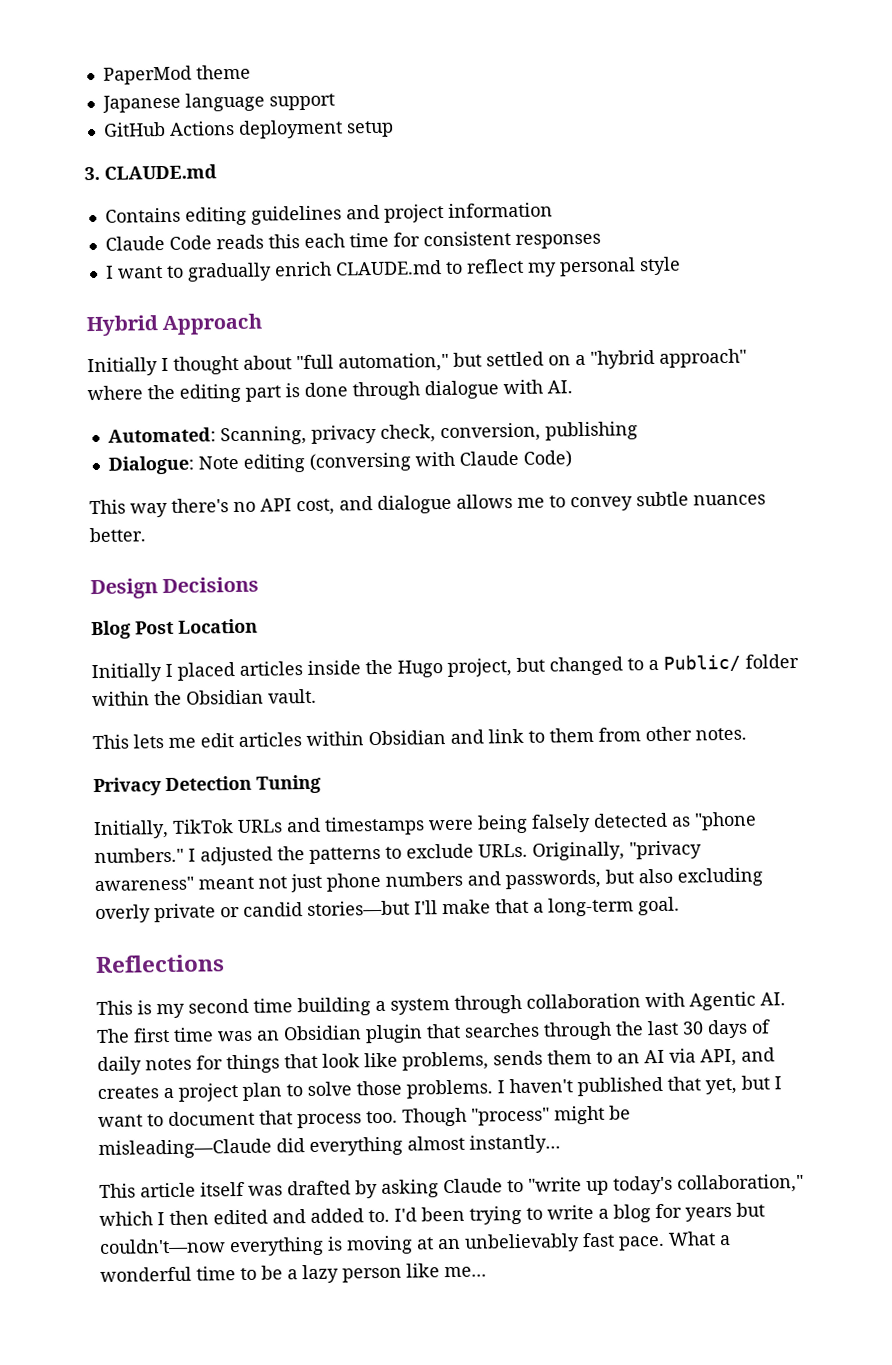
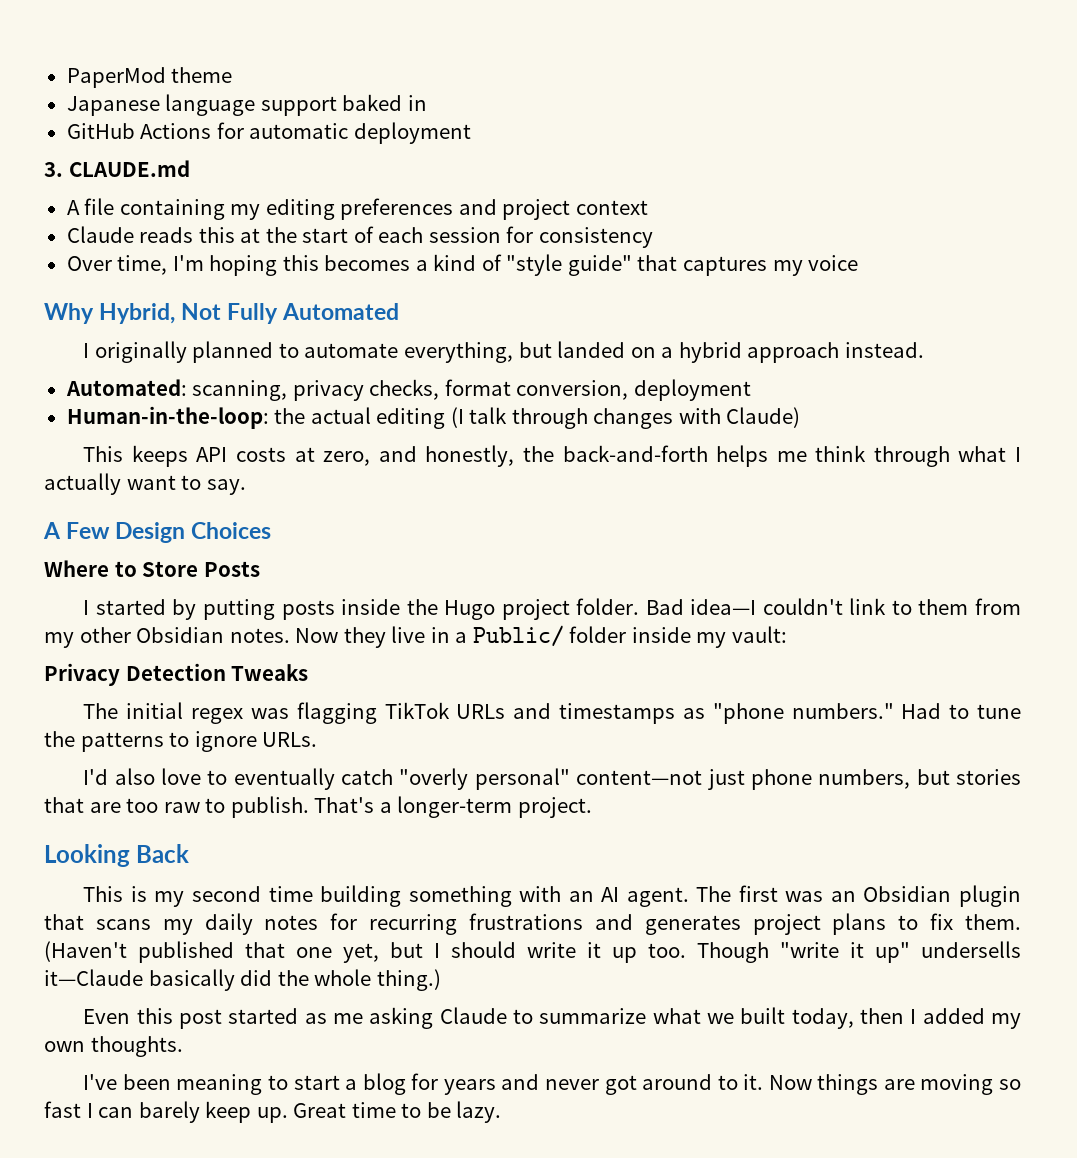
- Japanese language support
+ Japanese language support baked in
- GitHub Actions deployment setup
+ GitHub Actions for automatic deployment
- Contains editing guidelines and project information
- Claude Code reads this each time for consistent responses
- I want to gradually enrich CLAUDE.md to reflect my personal style
- Hybrid Approach
- Initially I thought about "full automation," but settled on a "hybrid approach" where the editing part is done through dialogue with AI.
- Automated: Scanning, privacy check, conversion, publishing
- Dialogue: Note editing (conversing with Claude Code)
- This way there's no API cost, and dialogue allows me to convey subtle nuances better.
- Design Decisions
- Blog Post Location
- Initially I placed articles inside the Hugo project, but changed to a Public/ folder within the Obsidian vault.
- This lets me edit articles within Obsidian and link to them from other notes.
- Privacy Detection Tuning
- Initially, TikTok URLs and timestamps were being falsely detected as "phone numbers." I adjusted the patterns to exclude URLs. Originally, "privacy awareness" meant not just phone numbers and passwords, but also excluding overly private or candid stories—but I'll make that a long-term goal.
- Reflections
+ A file containing my editing preferences and project context
+ Claude reads this at the start of each session for consistency
+ Over time, I'm hoping this becomes a kind of "style guide" that captures my voice
+ Why Hybrid, Not Fully Automated
+ I originally planned to automate everything, but landed on a hybrid approach instead.
+ Automated: scanning, privacy checks, format conversion, deployment
+ Human-in-the-loop: the actual editing (I talk through changes with Claude)
+ This keeps API costs at zero, and honestly, the back-and-forth helps me think through what I actually want to say.
+ A Few Design Choices
+ Where to Store Posts
+ I started by putting posts inside the Hugo project folder. Bad idea—I couldn't link to them from my other Obsidian notes. Now they live in a Public/ folder inside my vault:
+ Privacy Detection Tweaks
+ The initial regex was flagging TikTok URLs and timestamps as "phone numbers." Had to tune the patterns to ignore URLs.
+ I'd also love to eventually catch "overly personal" content—not just phone numbers, but stories that are too raw to publish. That's a longer-term project.
+ Looking Back
- This is my second time building a system through collaboration with Agentic AI. The first time was an Obsidian plugin that searches through the last 30 days of daily notes for things that look like problems, sends them to an AI via API, and creates a project plan to solve those problems. I haven't published that yet, but I want to document that process too. Though "process" might be misleading—Claude did everything almost instantly...
- This article itself was drafted by asking Claude to "write up today's collaboration," which I then edited and added to. I'd been trying to write a blog for years but couldn't—now everything is moving at an unbelievably fast pace. What a wonderful time to be a lazy person like me...
+ This is my second time building something with an AI agent. The first was an Obsidian plugin that scans my daily notes for recurring frustrations and generates project plans to fix them. (Haven't published that one yet, but I should write it up too. Though "write it up" undersells it—Claude basically did the whole thing.)
+ Even this post started as me asking Claude to summarize what we built today, then I added my own thoughts.
+ I've been meaning to start a blog for years and never got around to it. Now things are moving so fast I can barely keep up. Great time to be lazy.

